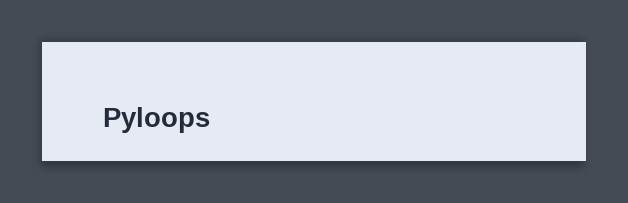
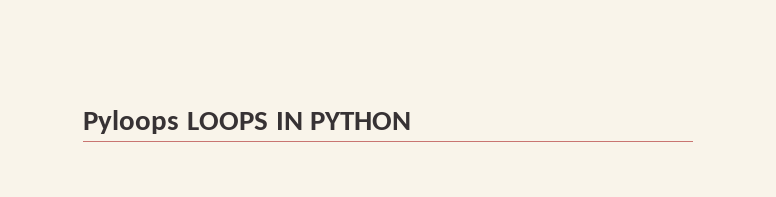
- Pyloops
+ Pyloops LOOPS IN PYTHON

